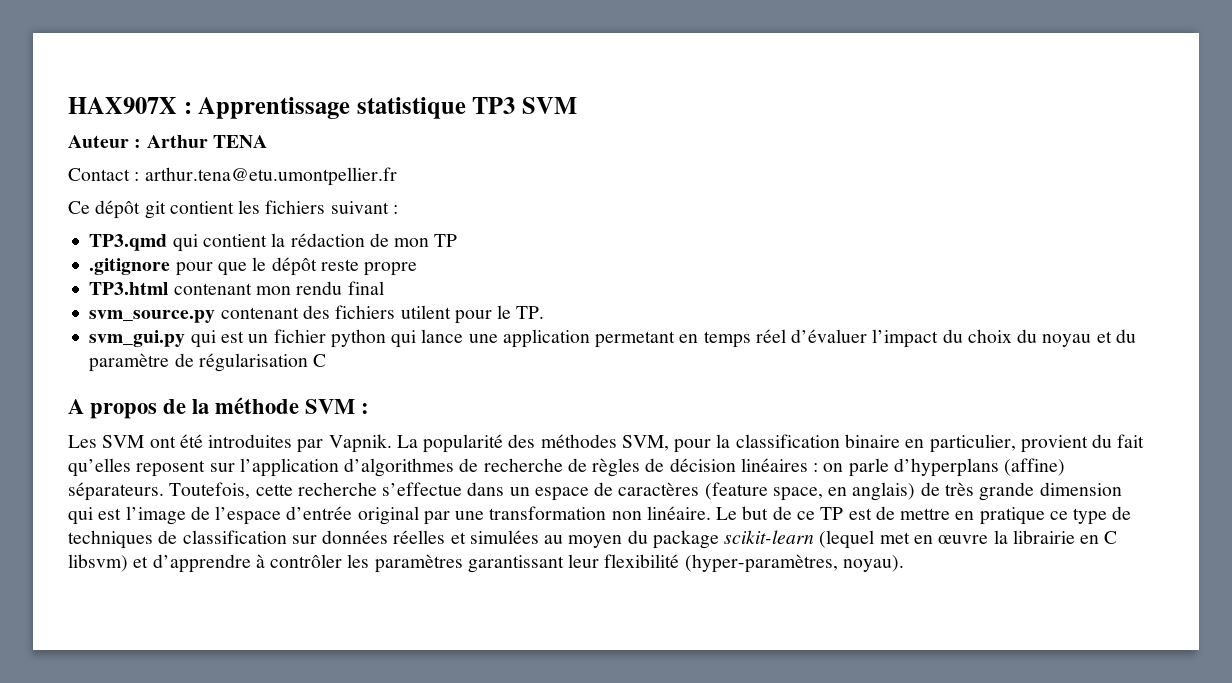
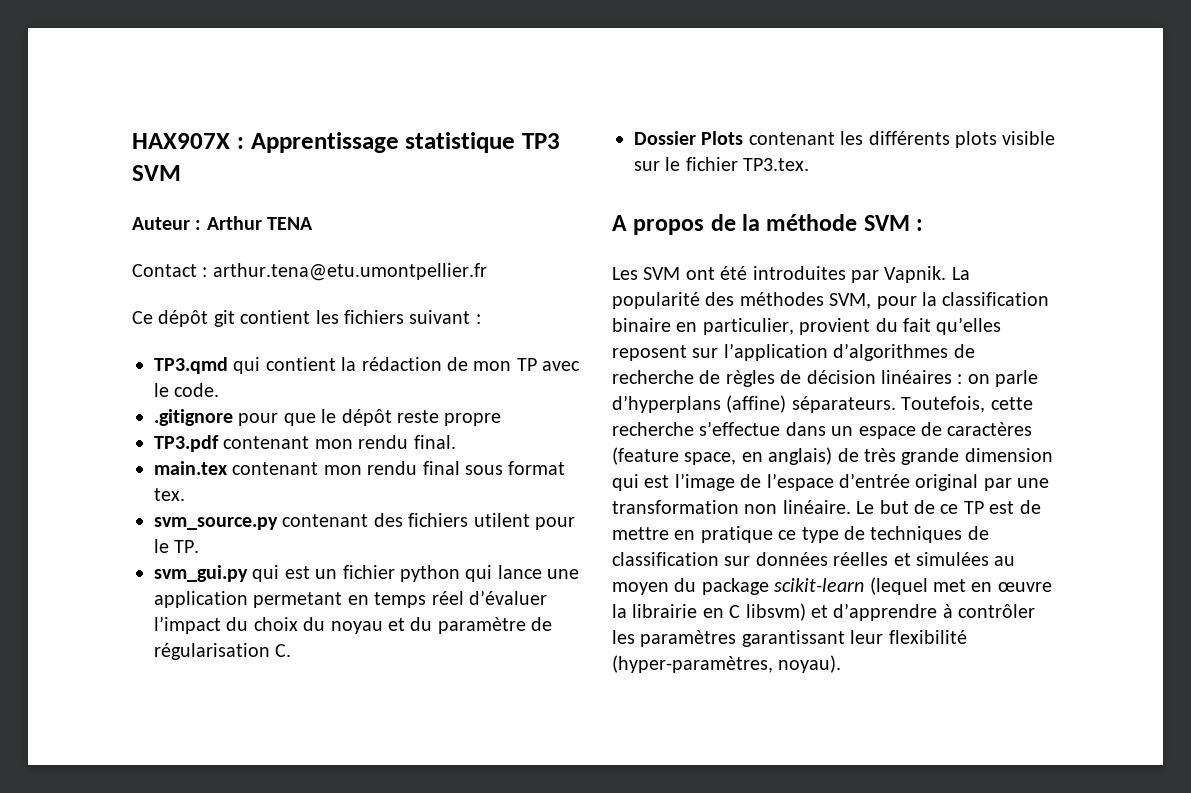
- TP3.qmd qui contient la rédaction de mon TP
+ TP3.qmd qui contient la rédaction de mon TP avec le code.
- TP3.html contenant mon rendu final
+ TP3.pdf contenant mon rendu final.
+ main.tex contenant mon rendu final sous format tex.
- svm_gui.py qui est un fichier python qui lance une application permetant en temps réel d’évaluer l’impact du choix du noyau et du paramètre de régularisation C
+ svm_gui.py qui est un fichier python qui lance une application permetant en temps réel d’évaluer l’impact du choix du noyau et du paramètre de régularisation C.
+ Dossier Plots contenant les différents plots visible sur le fichier TP3.tex.

